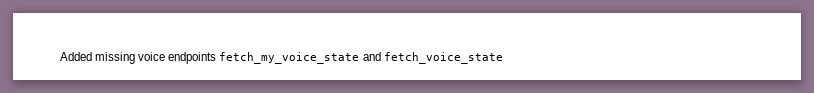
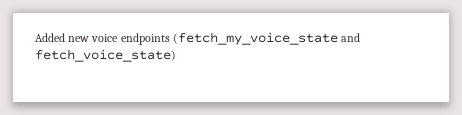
- Added missing voice endpoints fetch_my_voice_state and fetch_voice_state
+ Added new voice endpoints (fetch_my_voice_state and fetch_voice_state)

